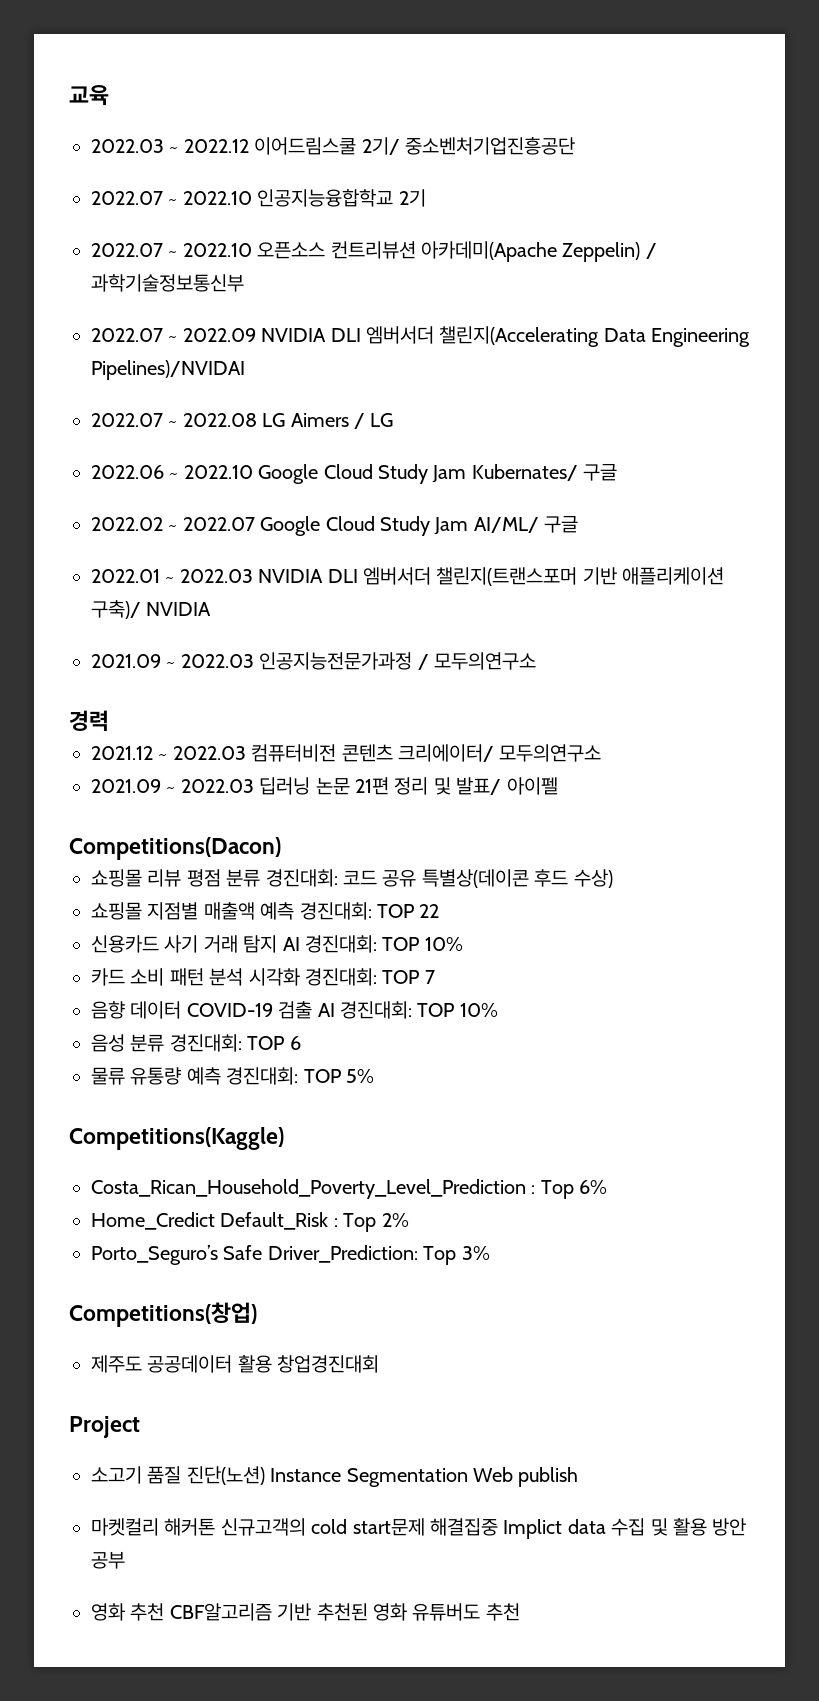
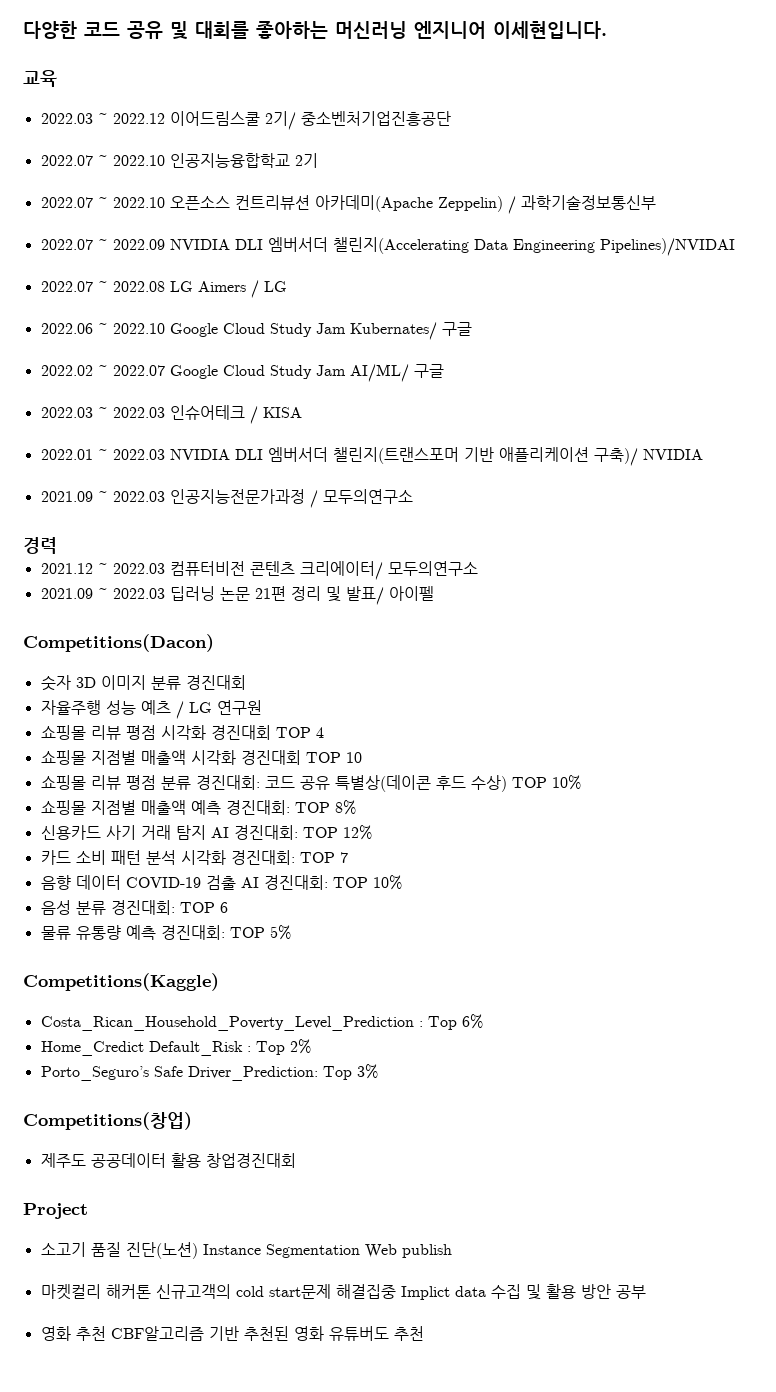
+ 다양한 코드 공유 및 대회를 좋아하는 머신러닝 엔지니어 이세현입니다.
+ 2022.03 ~ 2022.03 인슈어테크 / KISA
+ 숫자 3D 이미지 분류 경진대회
+ 자율주행 성능 예츠 / LG 연구원
+ 쇼핑몰 리뷰 평점 시각화 경진대회 TOP 4
+ 쇼핑몰 지점별 매출액 시각화 경진대회 TOP 10
- 쇼핑몰 리뷰 평점 분류 경진대회: 코드 공유 특별상(데이콘 후드 수상)
+ 쇼핑몰 리뷰 평점 분류 경진대회: 코드 공유 특별상(데이콘 후드 수상) TOP 10%
- 쇼핑몰 지점별 매출액 예측 경진대회: TOP 22
+ 쇼핑몰 지점별 매출액 예측 경진대회: TOP 8%
- 신용카드 사기 거래 탐지 AI 경진대회: TOP 10%
+ 신용카드 사기 거래 탐지 AI 경진대회: TOP 12%

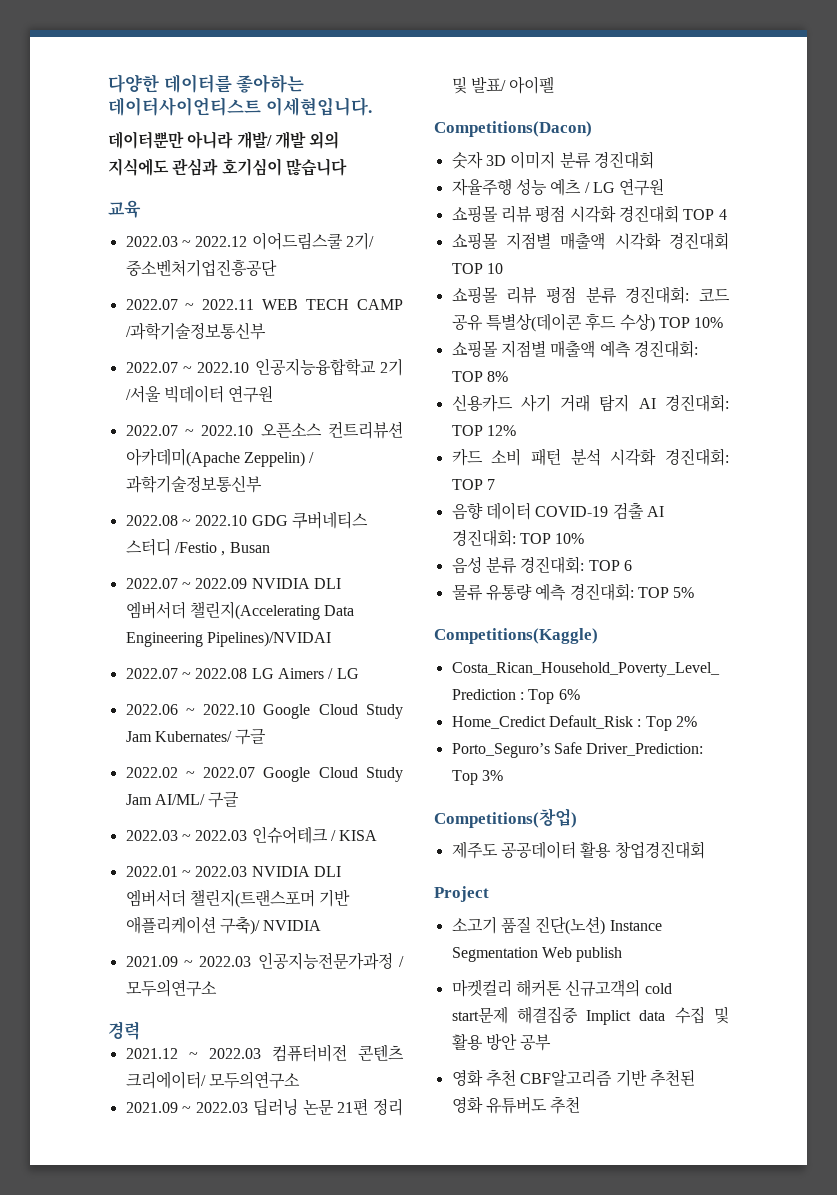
- 다양한 코드 공유 및 대회를 좋아하는 머신러닝 엔지니어 이세현입니다.
+ 다양한 데이터를 좋아하는 데이터사이언티스트 이세현입니다.
+ 데이터뿐만 아니라 개발/ 개발 외의 지식에도 관심과 호기심이 많습니다
+ 2022.07 ~ 2022.11 WEB TECH CAMP /과학기술정보통신부
- 2022.07 ~ 2022.10 인공지능융합학교 2기
+ 2022.07 ~ 2022.10 인공지능융합학교 2기 /서울 빅데이터 연구원
+ 2022.08 ~ 2022.10 GDG 쿠버네티스 스터디 /Festio , Busan

